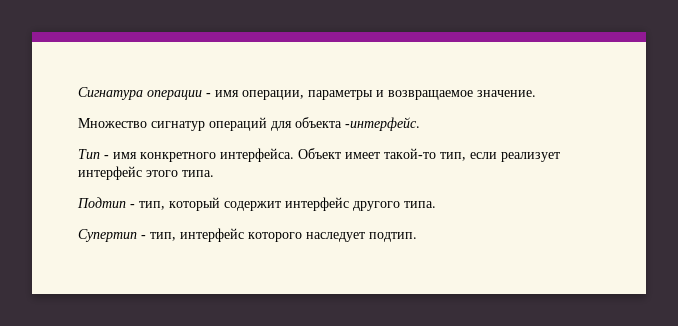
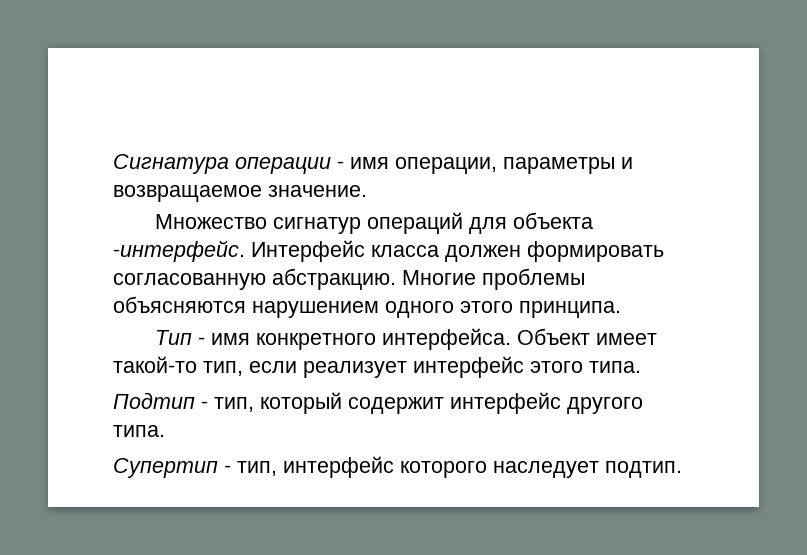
+ Интерфейс класса должен формировать согласованную абстракцию. Многие проблемы объясняются нарушением одного этого принципа.

